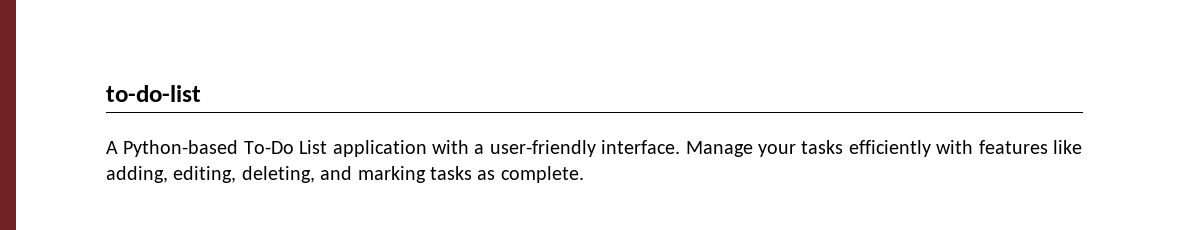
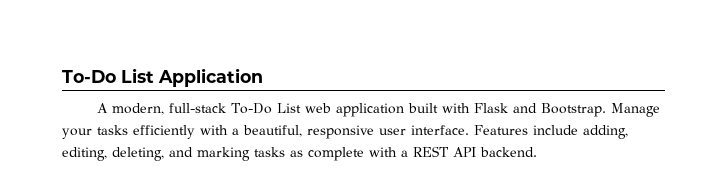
- to-do-list
- A Python-based To-Do List application with a user-friendly interface.
+ To-Do List Application
+ A modern, full-stack To-Do List web application built with Flask and Bootstrap.
- Manage your tasks efficiently with features like adding, editing, deleting, and marking tasks as complete.
+ Manage your tasks efficiently with a beautiful, responsive user interface. Features include adding, editing, deleting, and marking tasks as complete with a REST API backend.

